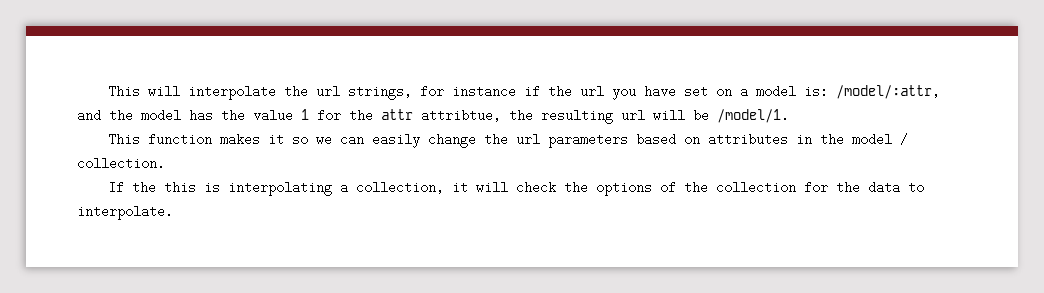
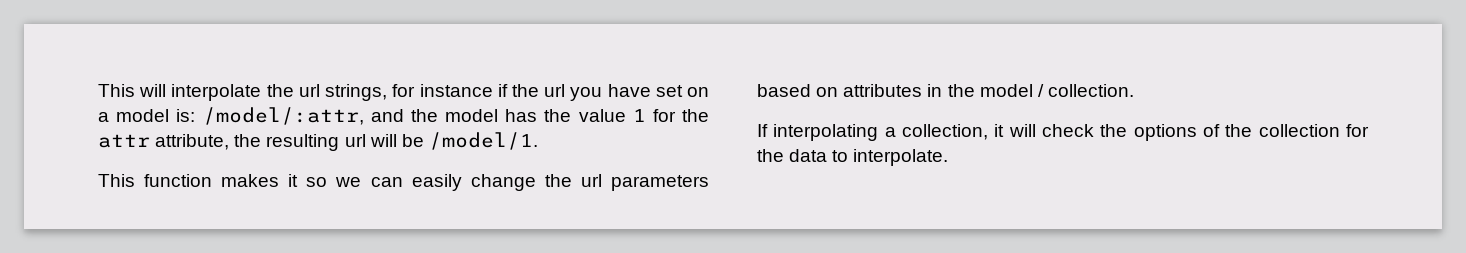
- This will interpolate the url strings, for instance if the url you have set on a model is: /model/:attr, and the model has the value 1 for the attr attribtue, the resulting url will be /model/1.
+ This will interpolate the url strings, for instance if the url you have set on a model is: /model/:attr, and the model has the value 1 for the attr attribute, the resulting url will be /model/1.
- If the this is interpolating a collection, it will check the options of the collection for the data to interpolate.
+ If interpolating a collection, it will check the options of the collection for the data to interpolate.

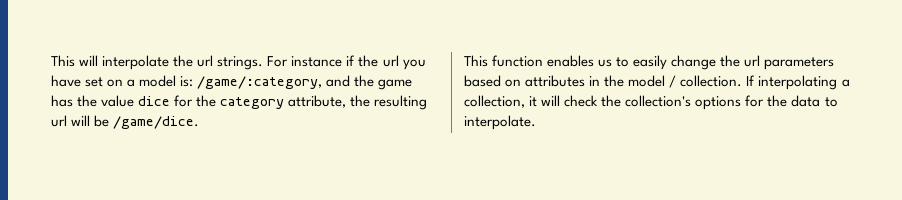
- This will interpolate the url strings, for instance if the url you have set on a model is: /model/:attr, and the model has the value 1 for the attr attribute, the resulting url will be /model/1.
+ This will interpolate the url strings. For instance if the url you have set on a model is: /game/:category, and the game has the value dice for the category attribute, the resulting url will be /game/dice.
- This function makes it so we can easily change the url parameters based on attributes in the model / collection.
- If interpolating a collection, it will check the options of the collection for the data to interpolate.
+ This function enables us to easily change the url parameters based on attributes in the model / collection. If interpolating a collection, it will check the collection's options for the data to interpolate.

